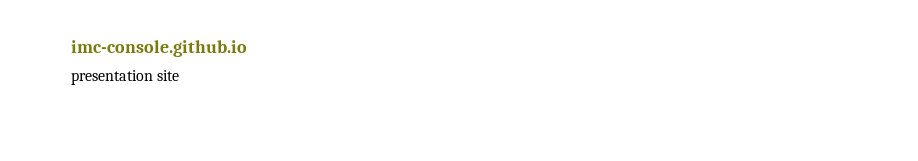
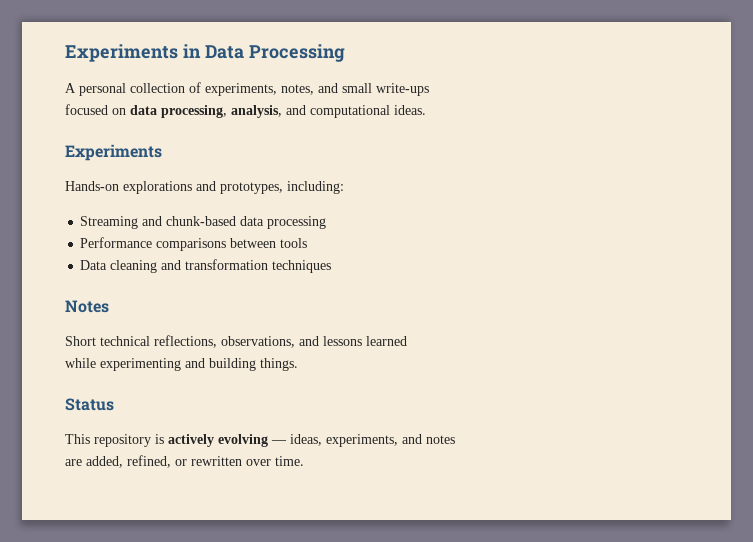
- imc-console.github.io
- presentation site
+ Experiments in Data Processing
+ A personal collection of experiments, notes, and small write-ups
+ focused on data processing, analysis, and computational ideas.
+ Experiments
+ Hands-on explorations and prototypes, including:
+ Streaming and chunk-based data processing
+ Performance comparisons between tools
+ Data cleaning and transformation techniques
+ Notes
+ Short technical reflections, observations, and lessons learned
+ while experimenting and building things.
+ Status
+ This repository is actively evolving — ideas, experiments, and notes
+ are added, refined, or rewritten over time.

